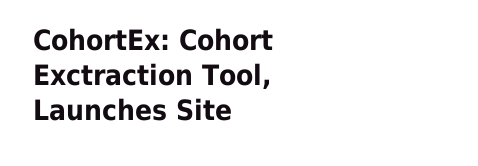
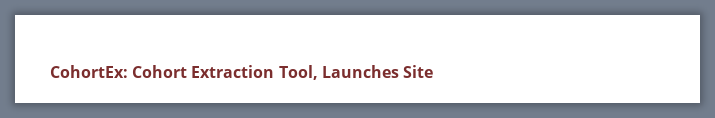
- CohortEx: Cohort Exctraction Tool, Launches Site
+ CohortEx: Cohort Extraction Tool, Launches Site

